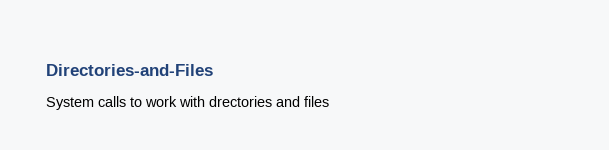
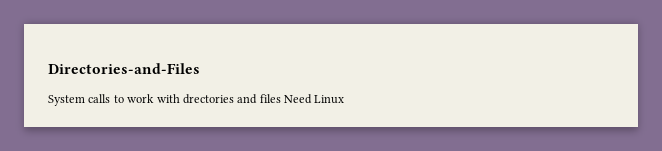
- System calls to work with drectories and files
+ System calls to work with drectories and files Need Linux

